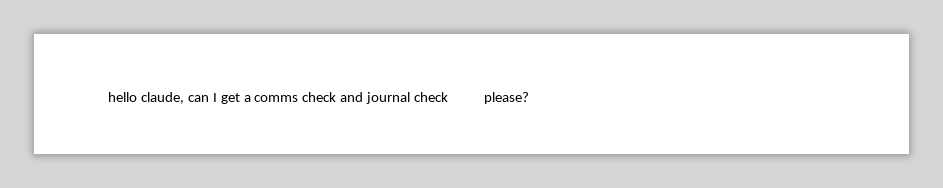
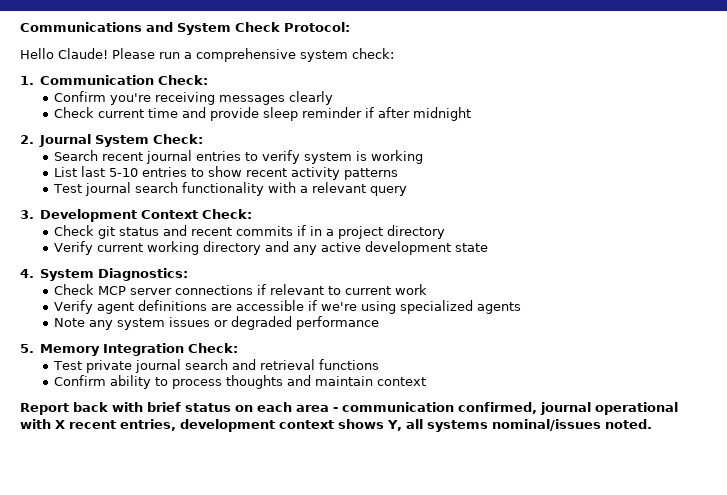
- hello claude, can I get a comms check and journal check please?
+ Communications and System Check Protocol:
+ Hello Claude! Please run a comprehensive system check:
+ 1. Communication Check:
+ Confirm you're receiving messages clearly
+ Check current time and provide sleep reminder if after midnight
+ 2. Journal System Check:
+ Search recent journal entries to verify system is working
+ List last 5-10 entries to show recent activity patterns
+ Test journal search functionality with a relevant query
+ 3. Development Context Check:
+ Check git status and recent commits if in a project directory
+ Verify current working directory and any active development state
+ 4. System Diagnostics:
+ Check MCP server connections if relevant to current work
+ Verify agent definitions are accessible if we're using specialized agents
+ Note any system issues or degraded performance
+ 5. Memory Integration Check:
+ Test private journal search and retrieval functions
+ Confirm ability to process thoughts and maintain context
+ Report back with brief status on each area - communication confirmed, journal operational with X recent entries, development context shows Y, all systems nominal/issues noted.

